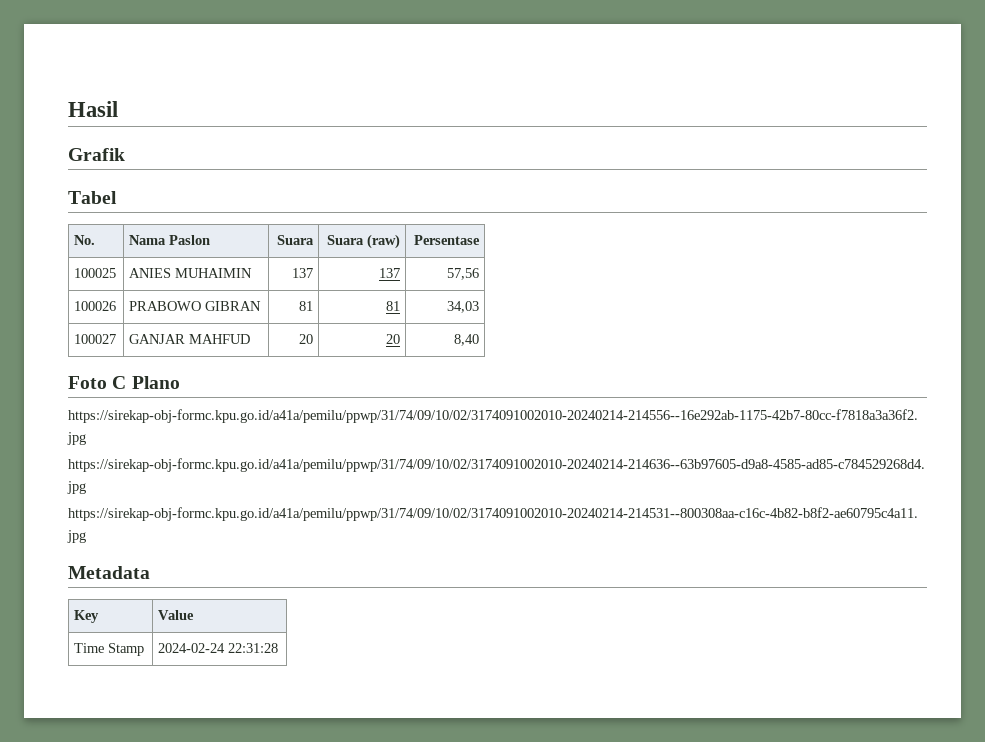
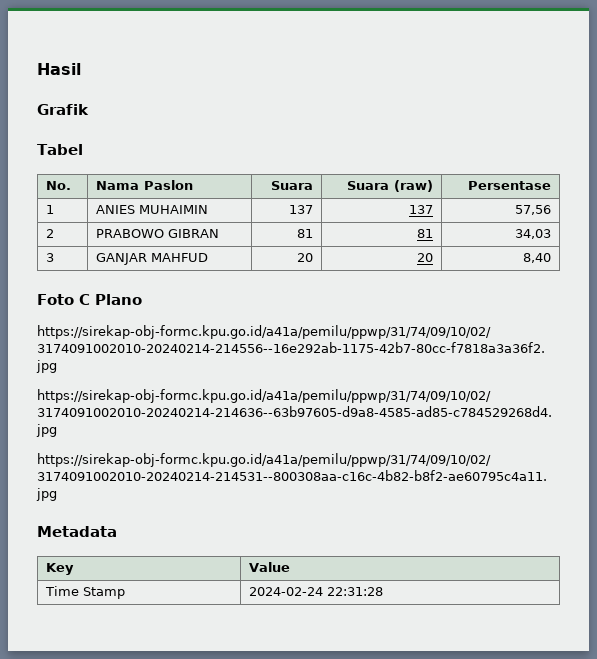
- 100025 | ANIES MUHAIMIN | 137 | 137 | 57,56
+ 1 | ANIES MUHAIMIN | 137 | 137 | 57,56
- 100026 | PRABOWO GIBRAN | 81 | 81 | 34,03
+ 2 | PRABOWO GIBRAN | 81 | 81 | 34,03
- 100027 | GANJAR MAHFUD | 20 | 20 | 8,40
+ 3 | GANJAR MAHFUD | 20 | 20 | 8,40

